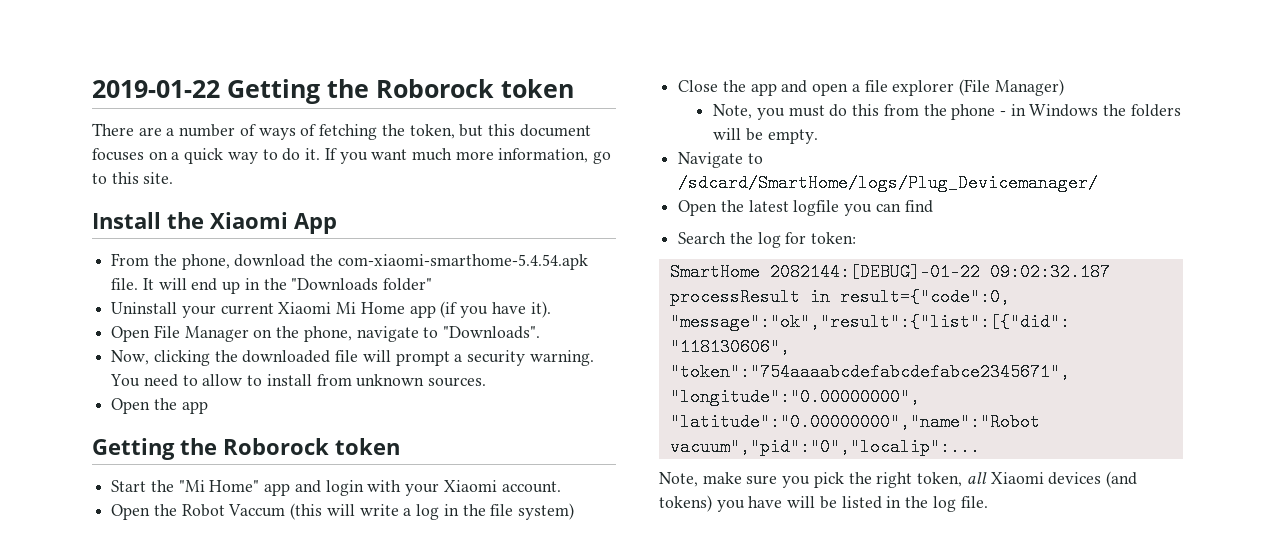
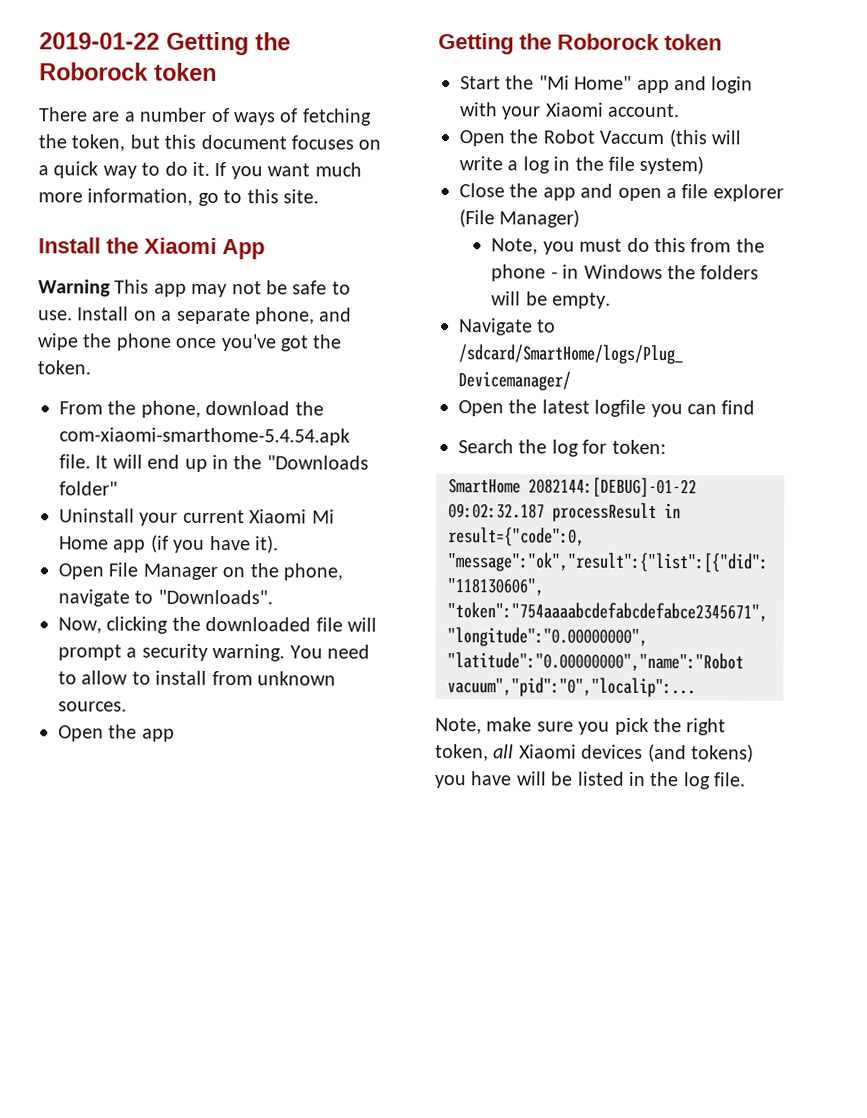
+ Warning This app may not be safe to use. Install on a separate phone, and wipe the phone once you've got the token.

